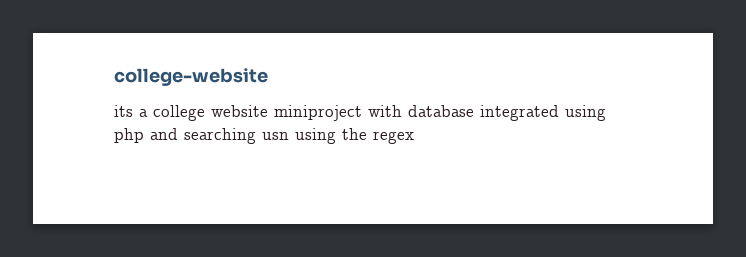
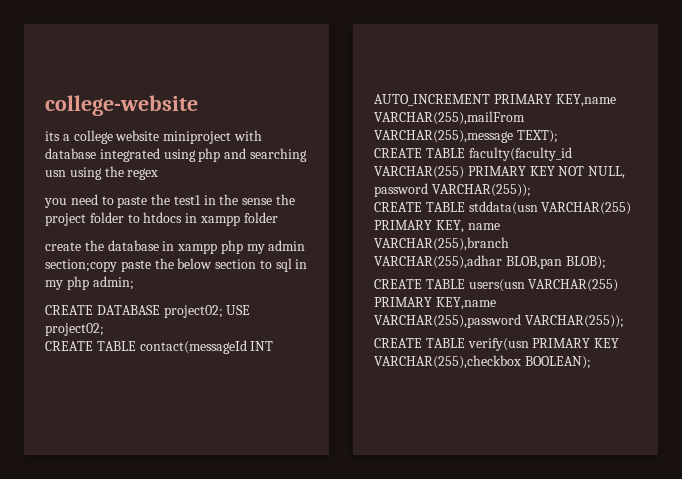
+ you need to paste the test1 in the sense the project folder to htdocs in xampp folder
+ create the database in xampp php my admin section;copy paste the below section to sql in my php admin;
+ CREATE DATABASE project02; USE project02;
+ CREATE TABLE contact(messageId INT AUTO_INCREMENT PRIMARY KEY,name VARCHAR(255),mailFrom VARCHAR(255),message TEXT);
+ CREATE TABLE faculty(faculty_id VARCHAR(255) PRIMARY KEY NOT NULL, password VARCHAR(255));
+ CREATE TABLE stddata(usn VARCHAR(255) PRIMARY KEY, name VARCHAR(255),branch VARCHAR(255),adhar BLOB,pan BLOB);
+ CREATE TABLE users(usn VARCHAR(255) PRIMARY KEY,name VARCHAR(255),password VARCHAR(255));
+ CREATE TABLE verify(usn PRIMARY KEY VARCHAR(255),checkbox BOOLEAN);

